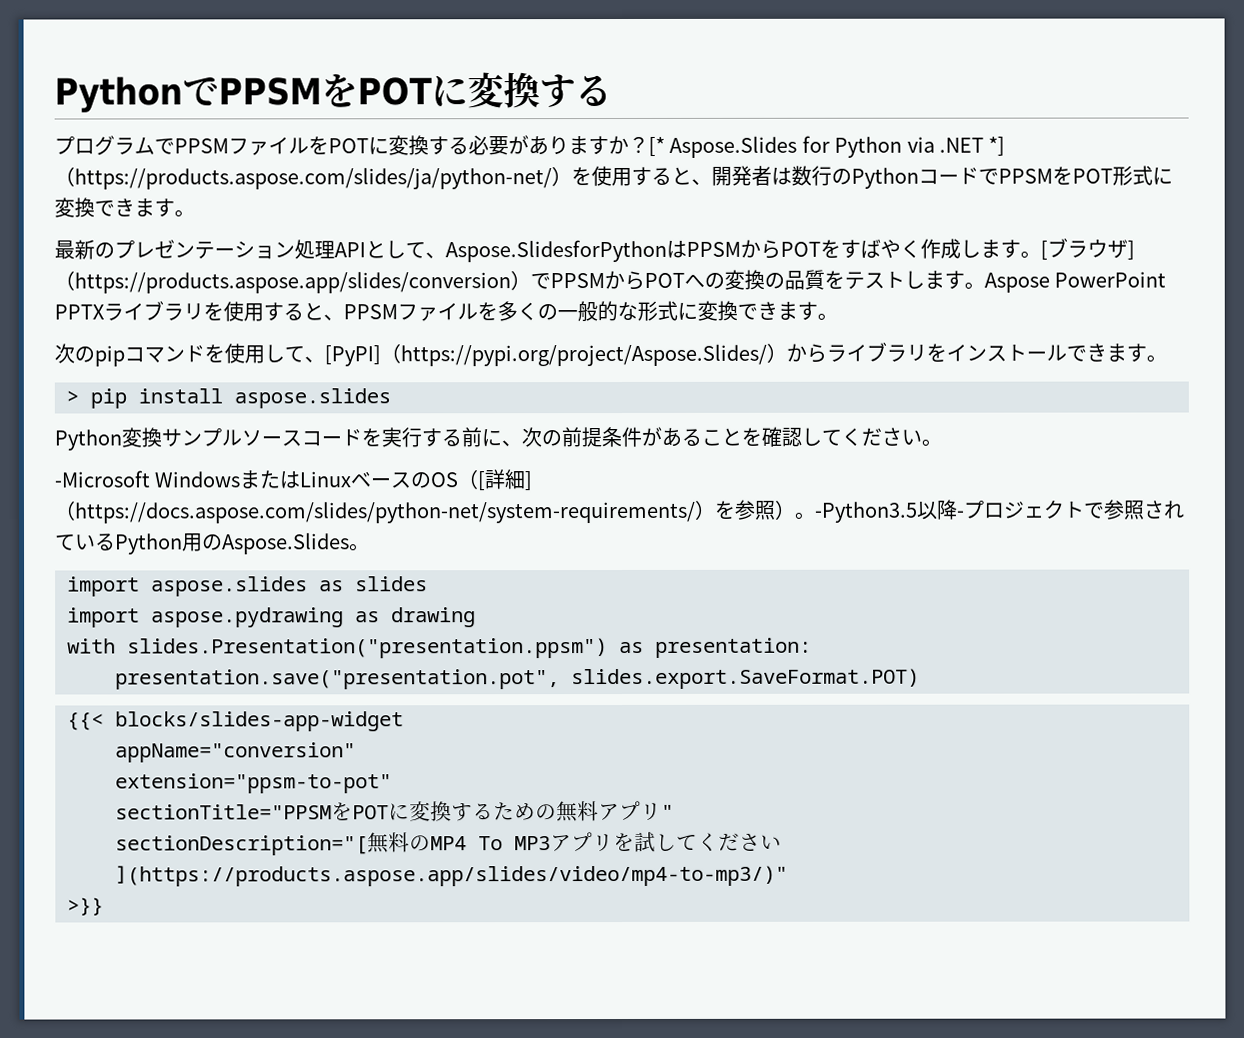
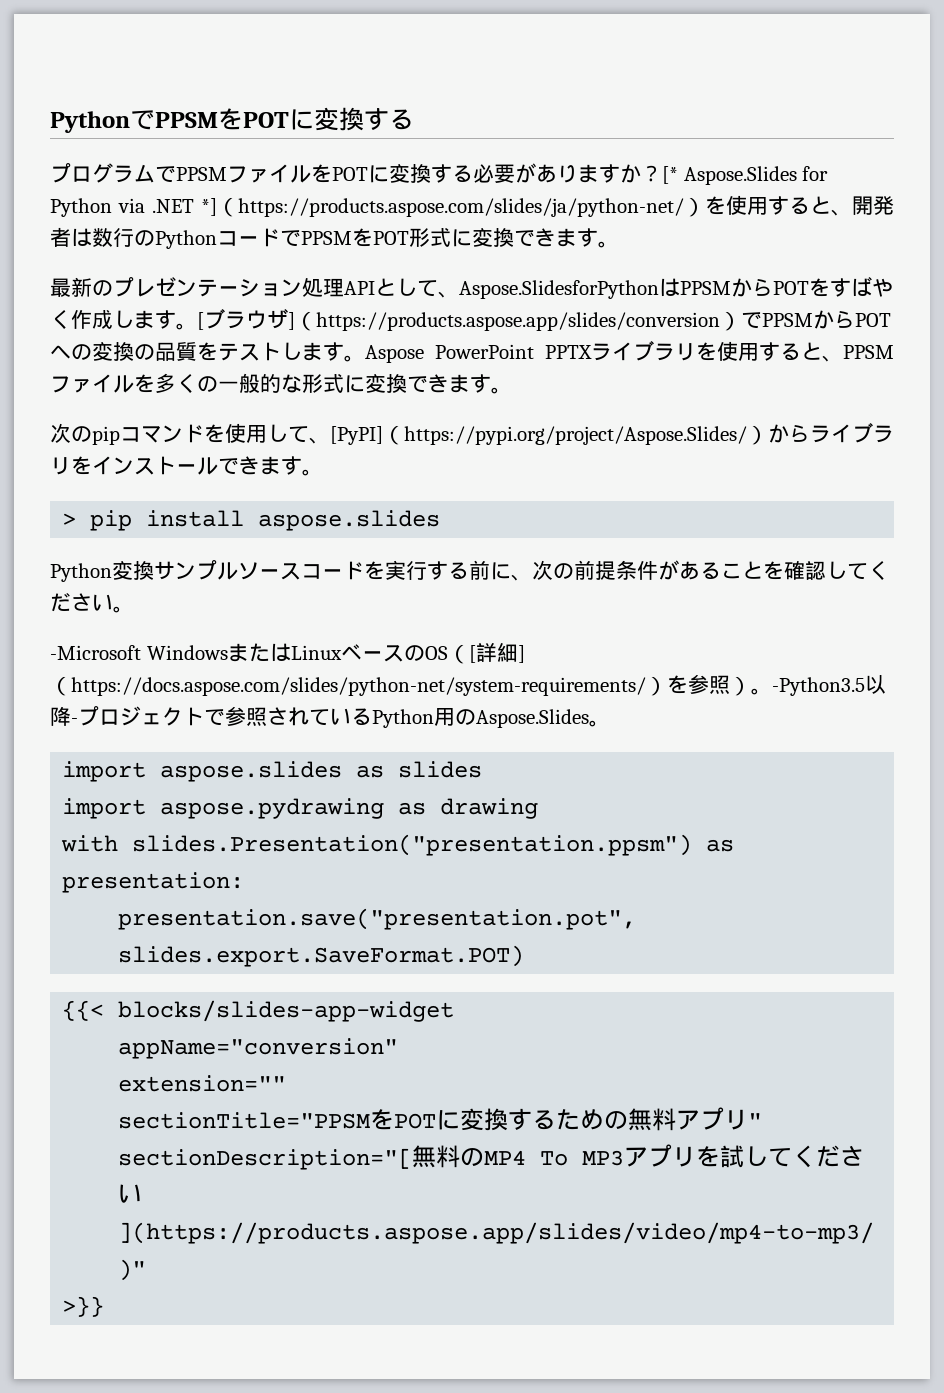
- extension="ppsm-to-pot"
+ extension=""

